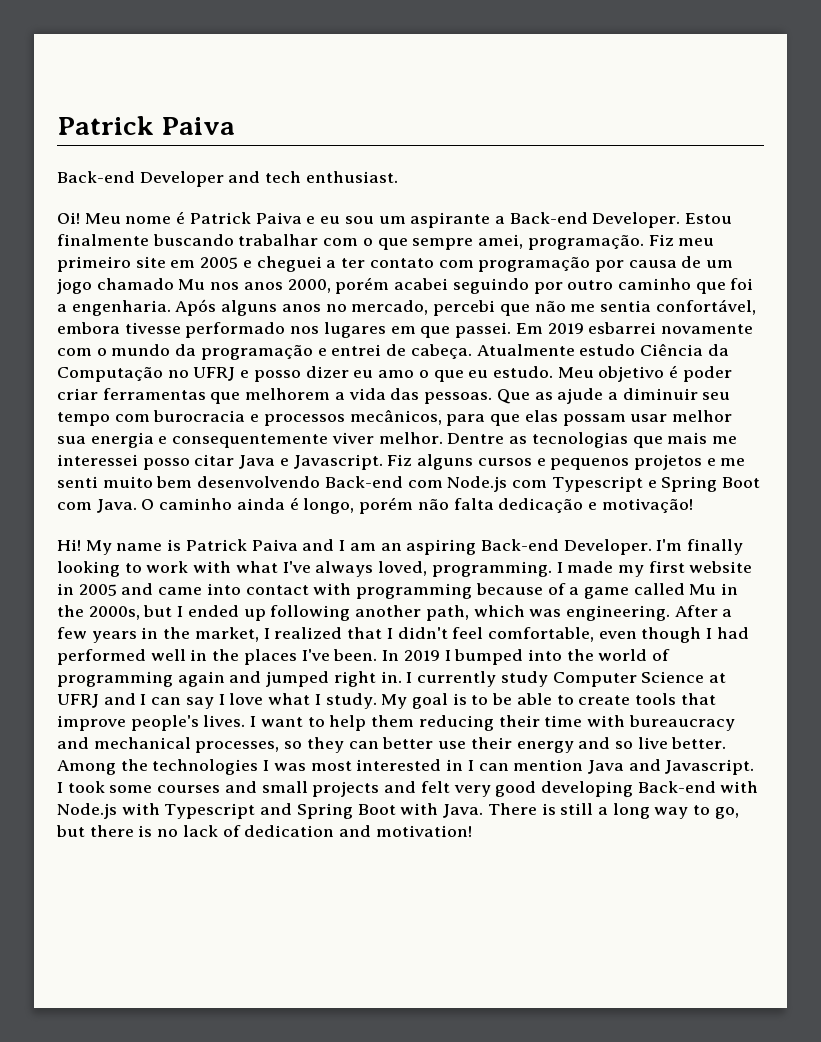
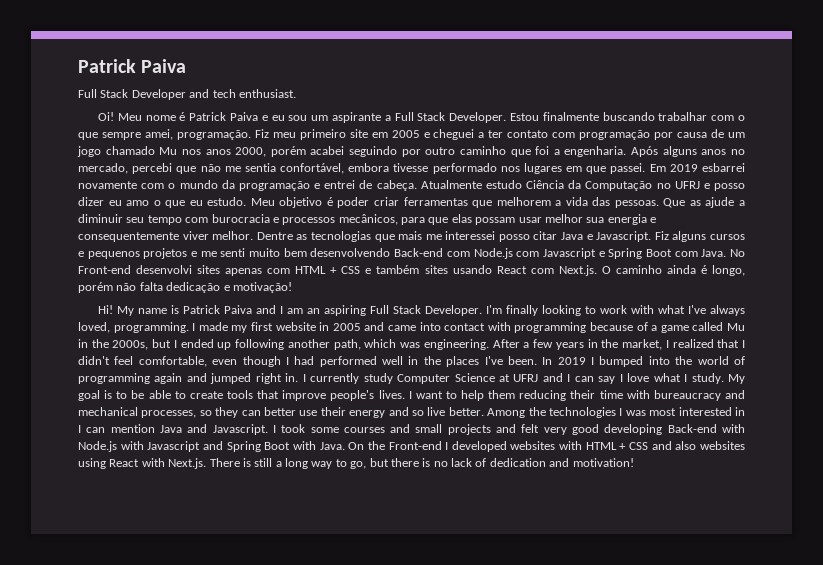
- Back-end Developer and tech enthusiast.
+ Full Stack Developer and tech enthusiast.
- Meu nome é Patrick Paiva e eu sou um aspirante a Back-end Developer.
+ Meu nome é Patrick Paiva e eu sou um aspirante a Full Stack Developer.
- Fiz alguns cursos e pequenos projetos e me senti muito bem desenvolvendo Back-end com Node.js com Typescript e Spring Boot com Java.
+ Fiz alguns cursos e pequenos projetos e me senti muito bem desenvolvendo Back-end com Node.js com Javascript e Spring Boot com Java.
- O caminho ainda é longo, porém não falta dedicação e motivação!
+ No Front-end desenvolvi sites apenas com HTML + CSS e também sites usando React com Next.js. O caminho ainda é longo, porém não falta dedicação e motivação!
- My name is Patrick Paiva and I am an aspiring Back-end Developer.
+ My name is Patrick Paiva and I am an aspiring Full Stack Developer.
- I took some courses and small projects and felt very good developing Back-end with Node.js with Typescript and Spring Boot with Java.
+ I took some courses and small projects and felt very good developing Back-end with Node.js with Javascript and Spring Boot with Java.
- There is still a long way to go, but there is no lack of dedication and motivation!
+ On the Front-end I developed websites with HTML + CSS and also websites using React with Next.js. There is still a long way to go, but there is no lack of dedication and motivation!

